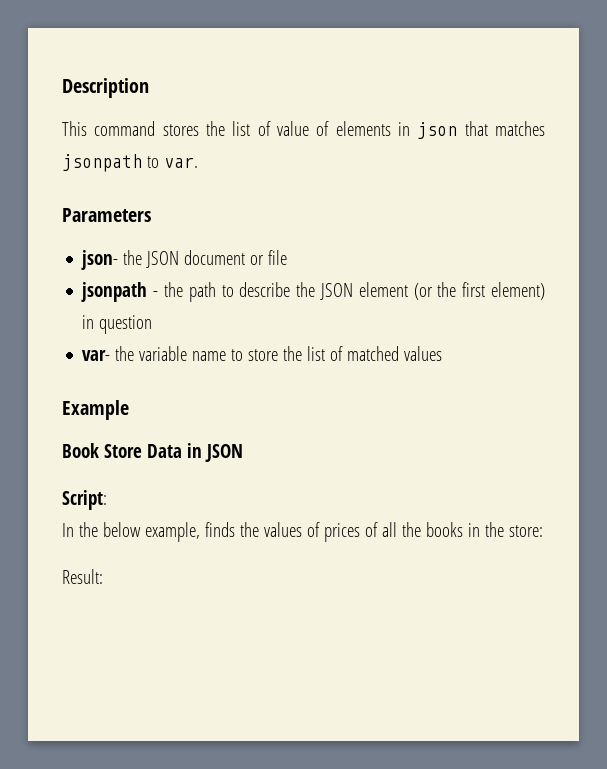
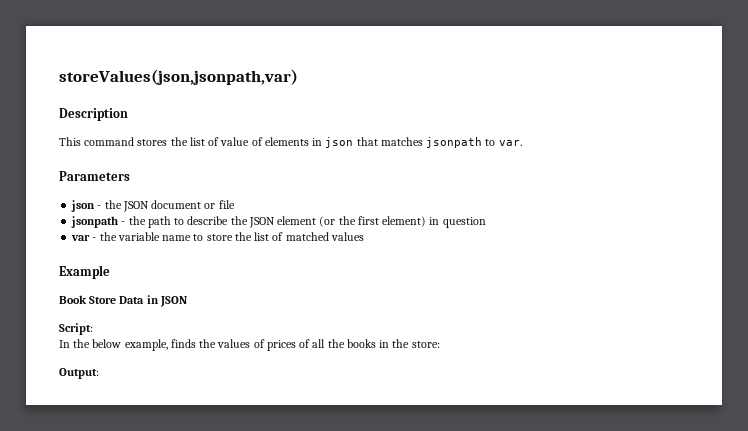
+ storeValues(json,jsonpath,var)
- json- the JSON document or file
+ json - the JSON document or file
- var- the variable name to store the list of matched values
+ var - the variable name to store the list of matched values
- Result:
+ Output:

